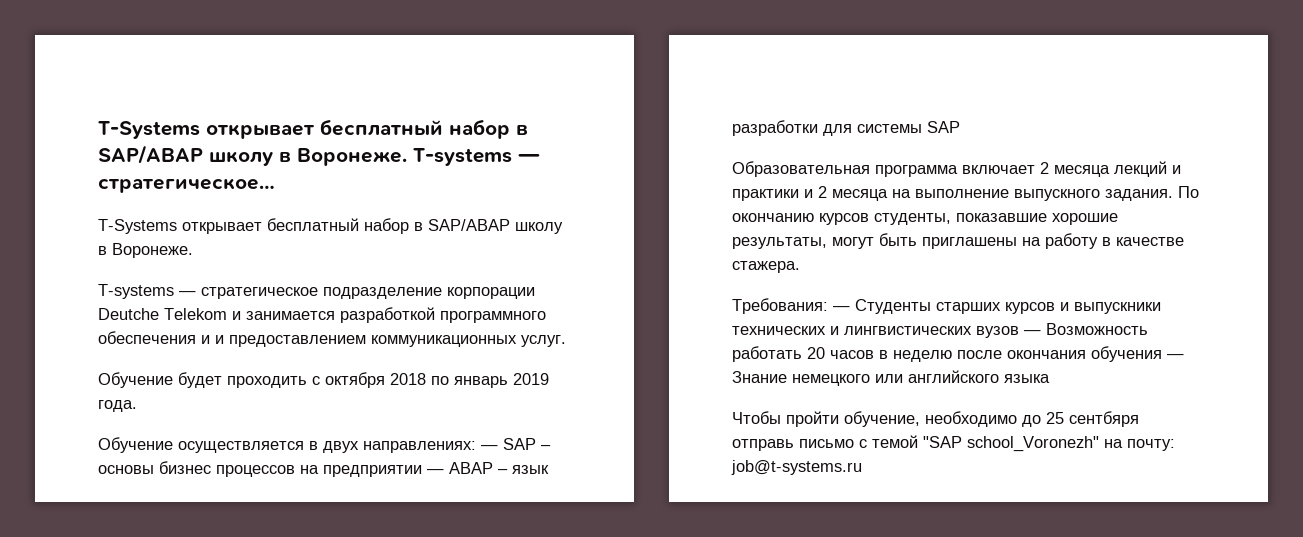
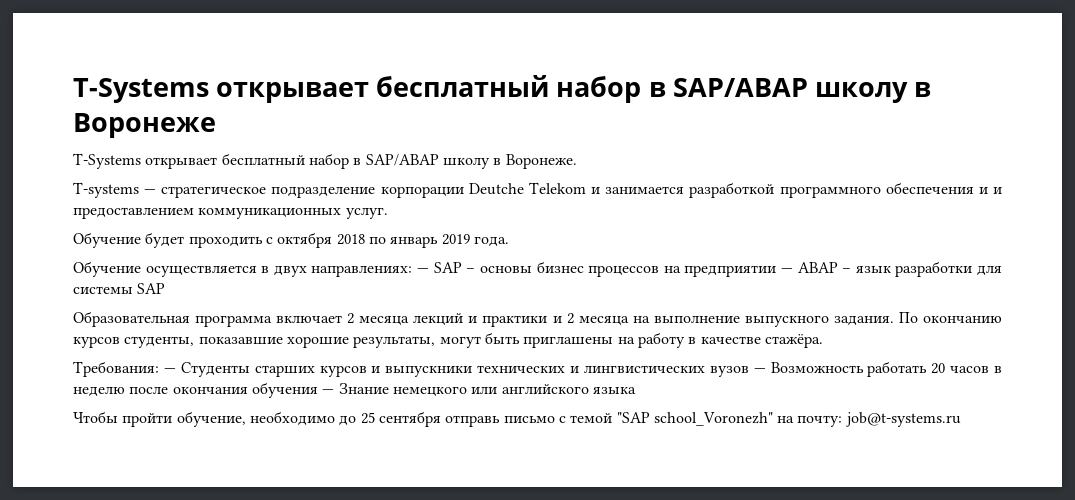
- T-Systems открывает бесплатный набор в SAP/ABAP школу в Воронеже. T-systems — стратегическое…
+ T-Systems открывает бесплатный набор в SAP/ABAP школу в Воронеже
- По окончанию курсов студенты, показавшие хорошие результаты, могут быть приглашены на работу в качестве стажера.
+ По окончанию курсов студенты, показавшие хорошие результаты, могут быть приглашены на работу в качестве стажёра.
- Чтобы пройти обучение, необходимо до 25 сентбяря отправь письмо с темой "SAP school_Voronezh" на почту: job@t-systems.ru
+ Чтобы пройти обучение, необходимо до 25 сентября отправь письмо с темой "SAP school_Voronezh" на почту: job@t-systems.ru

